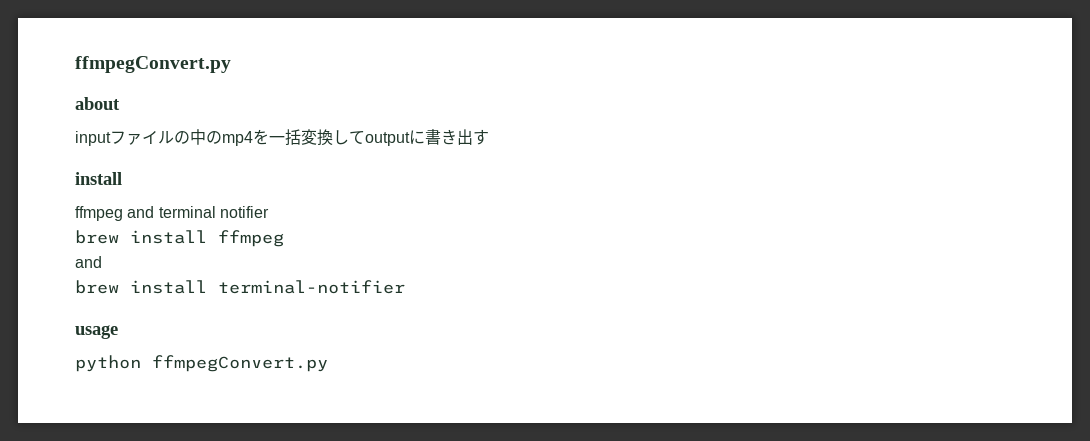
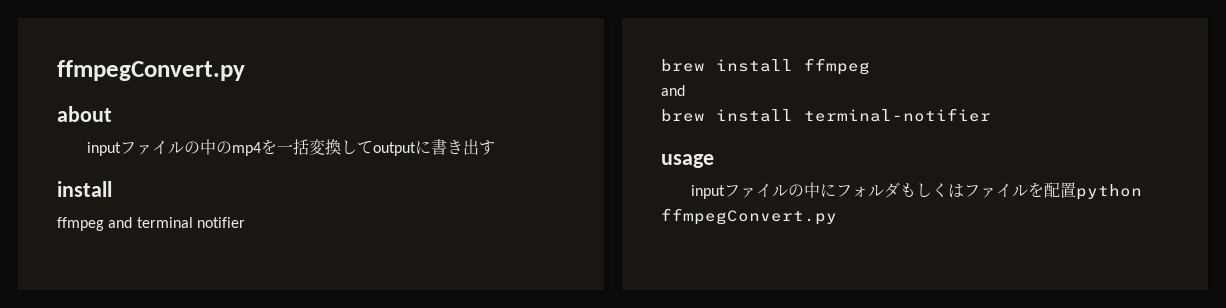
- python ffmpegConvert.py
+ inputファイルの中にフォルダもしくはファイルを配置python ffmpegConvert.py

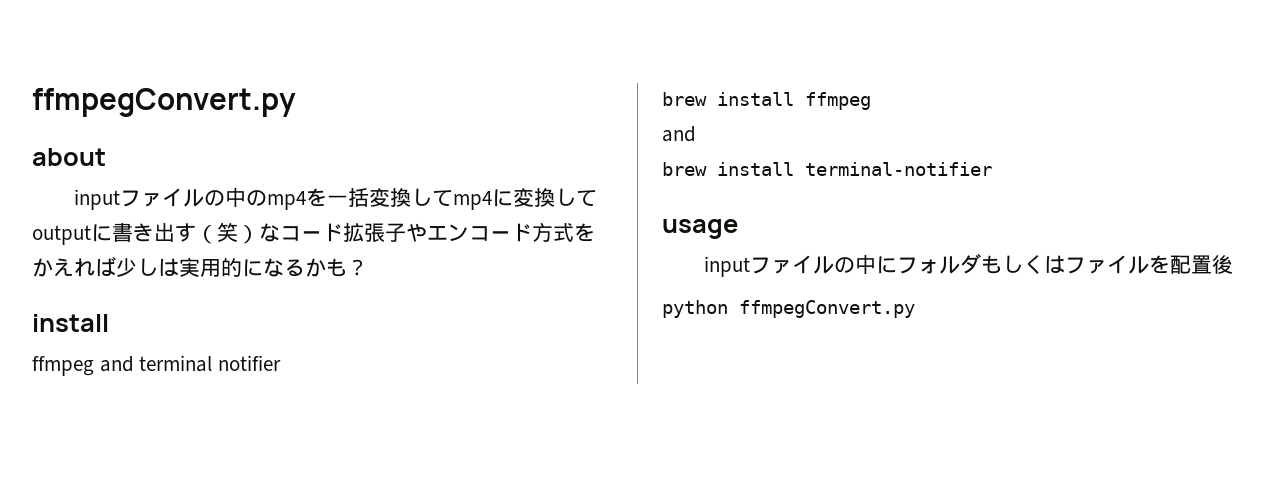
- inputファイルの中のmp4を一括変換してoutputに書き出す
+ inputファイルの中のmp4を一括変換してmp4に変換してoutputに書き出す（笑）なコード拡張子やエンコード方式をかえれば少しは実用的になるかも？
- inputファイルの中にフォルダもしくはファイルを配置python ffmpegConvert.py
+ inputファイルの中にフォルダもしくはファイルを配置後
+ python ffmpegConvert.py

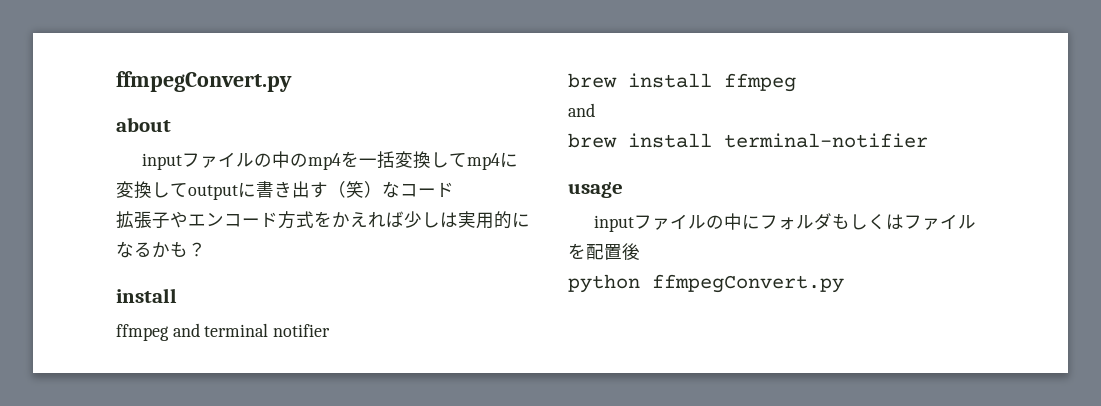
- inputファイルの中のmp4を一括変換してmp4に変換してoutputに書き出す（笑）なコード拡張子やエンコード方式をかえれば少しは実用的になるかも？
+ inputファイルの中のmp4を一括変換してmp4に変換してoutputに書き出す（笑）なコード
+ 拡張子やエンコード方式をかえれば少しは実用的になるかも？

